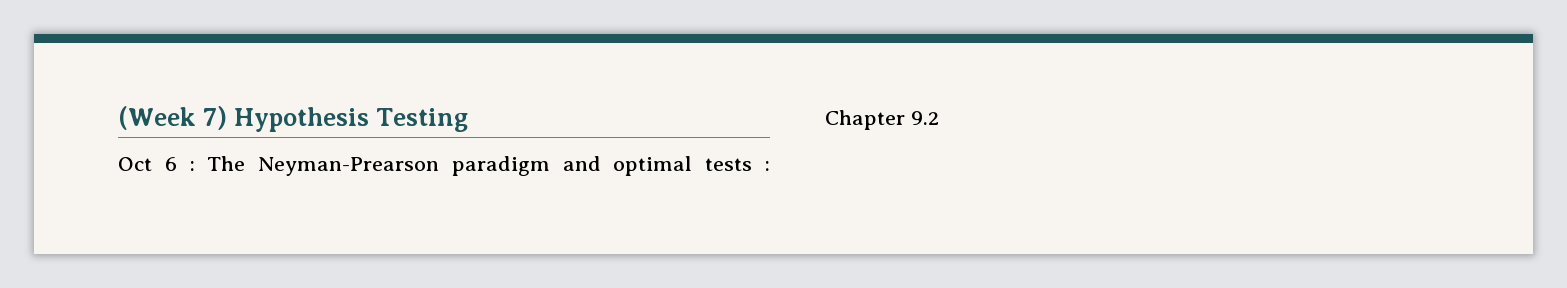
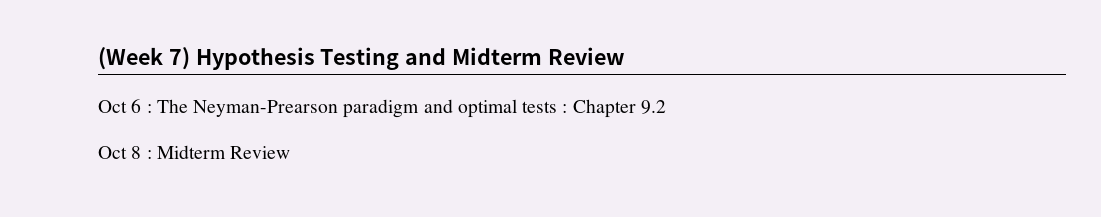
- (Week 7) Hypothesis Testing
+ (Week 7) Hypothesis Testing and Midterm Review
+ Oct 8 : Midterm Review

